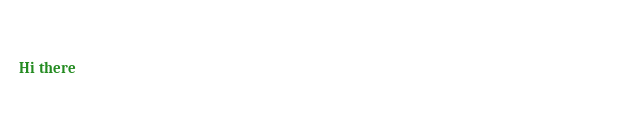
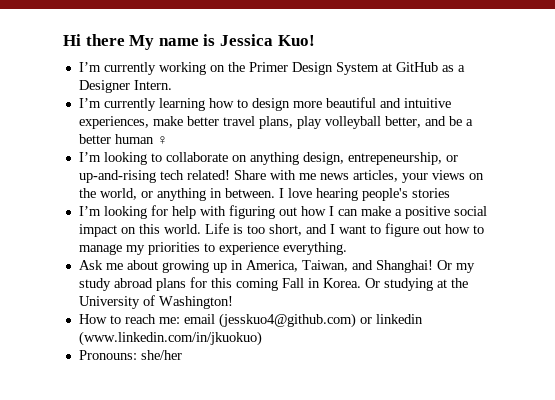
- Hi there
+ Hi there My name is Jessica Kuo!
+ I’m currently working on the Primer Design System at GitHub as a Designer Intern.
+ I’m currently learning how to design more beautiful and intuitive experiences, make better travel plans, play volleyball better, and be a better human ♀
+ I’m looking to collaborate on anything design, entrepeneurship, or up-and-rising tech related! Share with me news articles, your views on the world, or anything in between. I love hearing people's stories
+ I’m looking for help with figuring out how I can make a positive social impact on this world. Life is too short, and I want to figure out how to manage my priorities to experience everything.
+ Ask me about growing up in America, Taiwan, and Shanghai! Or my study abroad plans for this coming Fall in Korea. Or studying at the University of Washington!
+ How to reach me: email (jesskuo4@github.com) or linkedin (www.linkedin.com/in/jkuokuo)
+ Pronouns: she/her

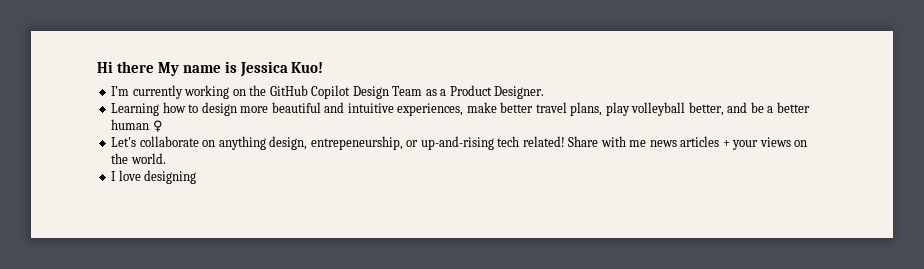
- I’m currently working on the Primer Design System at GitHub as a Designer Intern.
- I’m currently learning how to design more beautiful and intuitive experiences, make better travel plans, play volleyball better, and be a better human ♀
+ I’m currently working on the GitHub Copilot Design Team as a Product Designer.
+ Learning how to design more beautiful and intuitive experiences, make better travel plans, play volleyball better, and be a better human ♀
- I’m looking to collaborate on anything design, entrepeneurship, or up-and-rising tech related!
+ Let's collaborate on anything design, entrepeneurship, or up-and-rising tech related!
- Share with me news articles, your views on the world, or anything in between. I love hearing people's stories
- I’m looking for help with figuring out how I can make a positive social impact on this world. Life is too short, and I want to figure out how to manage my priorities to experience everything.
- Ask me about growing up in America, Taiwan, and Shanghai! Or my study abroad plans for this coming Fall in Korea. Or studying at the University of Washington!
- How to reach me: email (jesskuo4@github.com) or linkedin (www.linkedin.com/in/jkuokuo)
- Pronouns: she/her
+ Share with me news articles + your views on the world.
+ I love designing

